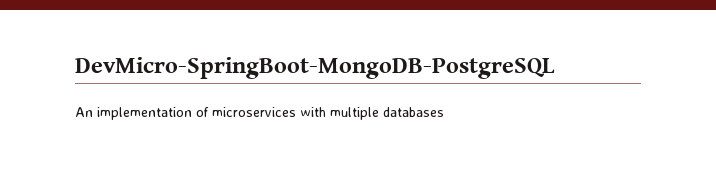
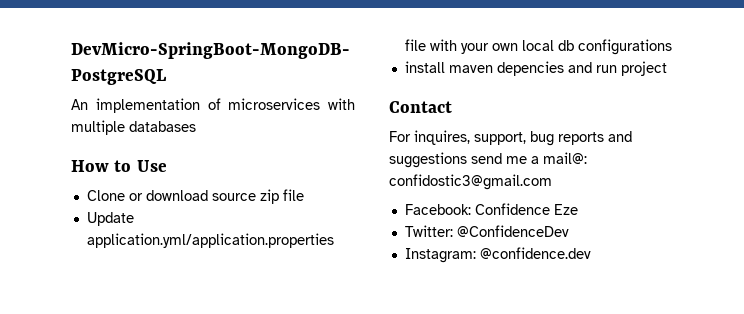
+ How to Use
+ Clone or download source zip file
+ Update application.yml/application.properties file with your own local db configurations
+ install maven depencies and run project
+ Contact
+ For inquires, support, bug reports and suggestions send me a mail@: confidostic3@gmail.com
+ Facebook: Confidence Eze
+ Twitter: @ConfidenceDev
+ Instagram: @confidence.dev

